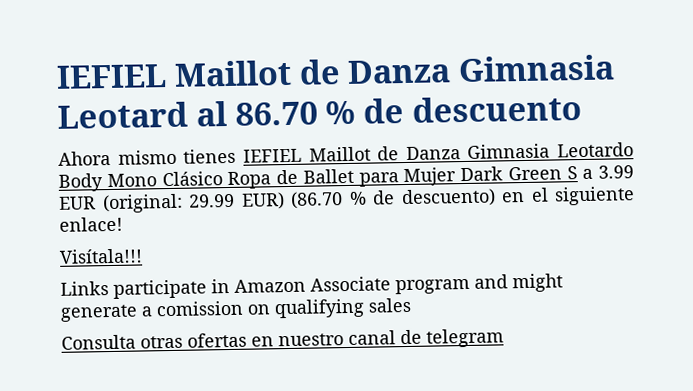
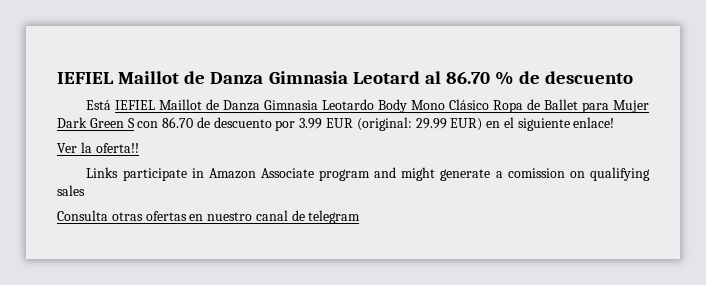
- Ahora mismo tienes IEFIEL Maillot de Danza Gimnasia Leotardo Body Mono Clásico Ropa de Ballet para Mujer Dark Green S a 3.99 EUR (original: 29.99 EUR) (86.70 % de descuento) en el siguiente enlace!
+ Está IEFIEL Maillot de Danza Gimnasia Leotardo Body Mono Clásico Ropa de Ballet para Mujer Dark Green S con 86.70 de descuento por 3.99 EUR (original: 29.99 EUR) en el siguiente enlace!
- Visítala!!!
+ Ver la oferta!!

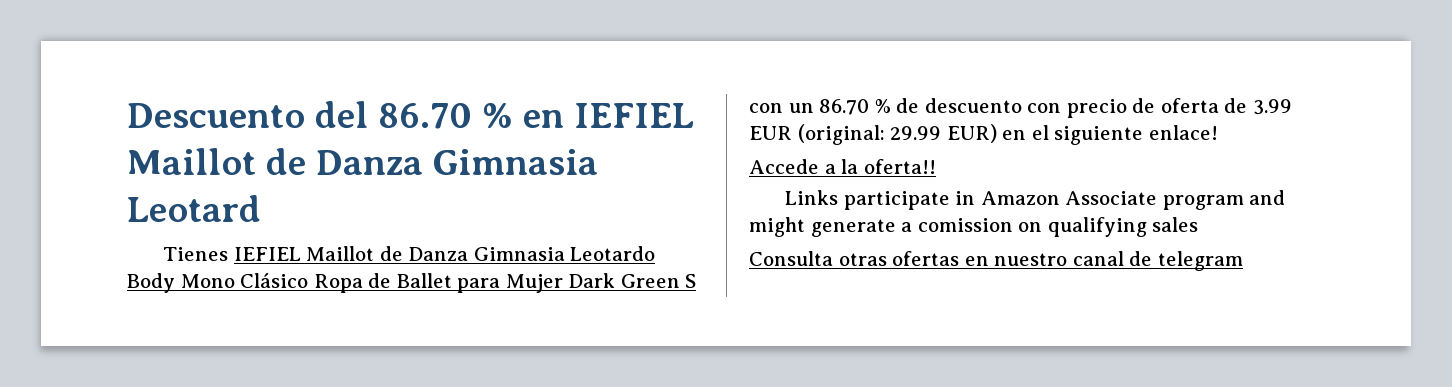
- IEFIEL Maillot de Danza Gimnasia Leotard al 86.70 % de descuento
- Está IEFIEL Maillot de Danza Gimnasia Leotardo Body Mono Clásico Ropa de Ballet para Mujer Dark Green S con 86.70 de descuento por 3.99 EUR (original: 29.99 EUR) en el siguiente enlace!
+ Descuento del 86.70 % en IEFIEL Maillot de Danza Gimnasia Leotard
+ Tienes IEFIEL Maillot de Danza Gimnasia Leotardo Body Mono Clásico Ropa de Ballet para Mujer Dark Green S con un 86.70 % de descuento con precio de oferta de 3.99 EUR (original: 29.99 EUR) en el siguiente enlace!
- Ver la oferta!!
+ Accede a la oferta!!

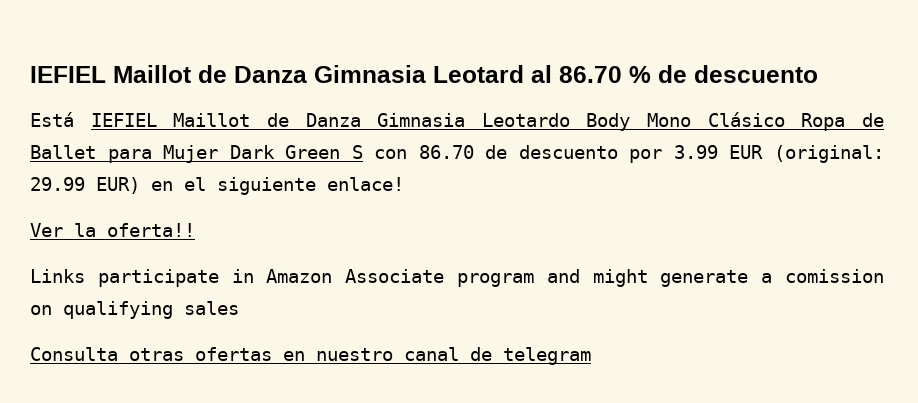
- Descuento del 86.70 % en IEFIEL Maillot de Danza Gimnasia Leotard
- Tienes IEFIEL Maillot de Danza Gimnasia Leotardo Body Mono Clásico Ropa de Ballet para Mujer Dark Green S con un 86.70 % de descuento con precio de oferta de 3.99 EUR (original: 29.99 EUR) en el siguiente enlace!
+ IEFIEL Maillot de Danza Gimnasia Leotard al 86.70 % de descuento
+ Está IEFIEL Maillot de Danza Gimnasia Leotardo Body Mono Clásico Ropa de Ballet para Mujer Dark Green S con 86.70 de descuento por 3.99 EUR (original: 29.99 EUR) en el siguiente enlace!
- Accede a la oferta!!
+ Ver la oferta!!

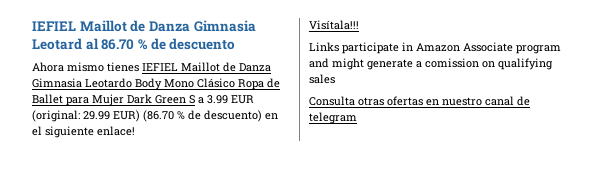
- Está IEFIEL Maillot de Danza Gimnasia Leotardo Body Mono Clásico Ropa de Ballet para Mujer Dark Green S con 86.70 de descuento por 3.99 EUR (original: 29.99 EUR) en el siguiente enlace!
+ Ahora mismo tienes IEFIEL Maillot de Danza Gimnasia Leotardo Body Mono Clásico Ropa de Ballet para Mujer Dark Green S a 3.99 EUR (original: 29.99 EUR) (86.70 % de descuento) en el siguiente enlace!
- Ver la oferta!!
+ Visítala!!!

